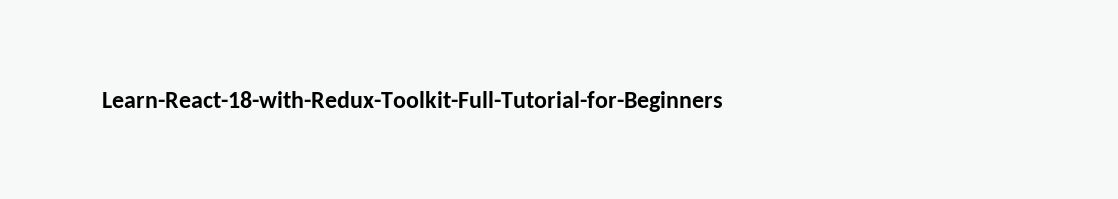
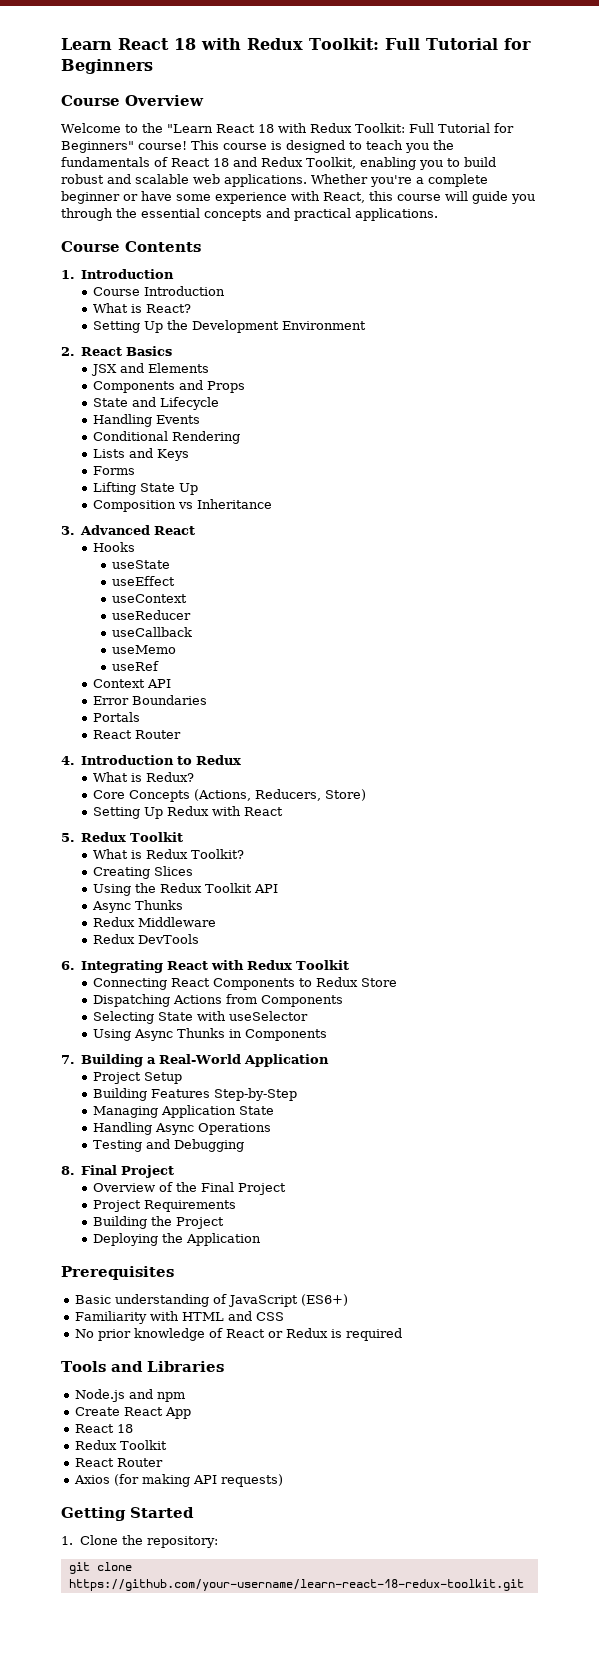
- Learn-React-18-with-Redux-Toolkit-Full-Tutorial-for-Beginners
+ Learn React 18 with Redux Toolkit: Full Tutorial for Beginners
+ Course Overview
+ Welcome to the "Learn React 18 with Redux Toolkit: Full Tutorial for Beginners" course! This course is designed to teach you the fundamentals of React 18 and Redux Toolkit, enabling you to build robust and scalable web applications. Whether you're a complete beginner or have some experience with React, this course will guide you through the essential concepts and practical applications.
+ Course Contents
+ 1. Introduction
+ Course Introduction
+ What is React?
+ Setting Up the Development Environment
+ 2. React Basics
+ JSX and Elements
+ Components and Props
+ State and Lifecycle
+ Handling Events
+ Conditional Rendering
+ Lists and Keys
+ Forms
+ Lifting State Up
+ Composition vs Inheritance
+ 3. Advanced React
+ Hooks
+ useState
+ useEffect
+ useContext
+ useReducer
+ useCallback
+ useMemo
+ useRef
+ Context API
+ Error Boundaries
+ Portals
+ React Router
+ 4. Introduction to Redux
+ What is Redux?
+ Core Concepts (Actions, Reducers, Store)
+ Setting Up Redux with React
+ 5. Redux Toolkit
+ What is Redux Toolkit?
+ Creating Slices
+ Using the Redux Toolkit API
+ Async Thunks
+ Redux Middleware
+ Redux DevTools
+ 6. Integrating React with Redux Toolkit
+ Connecting React Components to Redux Store
+ Dispatching Actions from Components
+ Selecting State with useSelector
+ Using Async Thunks in Components
+ 7. Building a Real-World Application
+ Project Setup
+ Building Features Step-by-Step
+ Managing Application State
+ Handling Async Operations
+ Testing and Debugging
+ 8. Final Project
+ Overview of the Final Project
+ Project Requirements
+ Building the Project
+ Deploying the Application
+ Prerequisites
+ Basic understanding of JavaScript (ES6+)
+ Familiarity with HTML and CSS
+ No prior knowledge of React or Redux is required
+ Tools and Libraries
+ Node.js and npm
+ Create React App
+ React 18
+ Redux Toolkit
+ React Router
+ Axios (for making API requests)
+ Getting Started
+ 1. Clone the repository:
+ git clone https://github.com/your-username/learn-react-18-redux-toolkit.git

